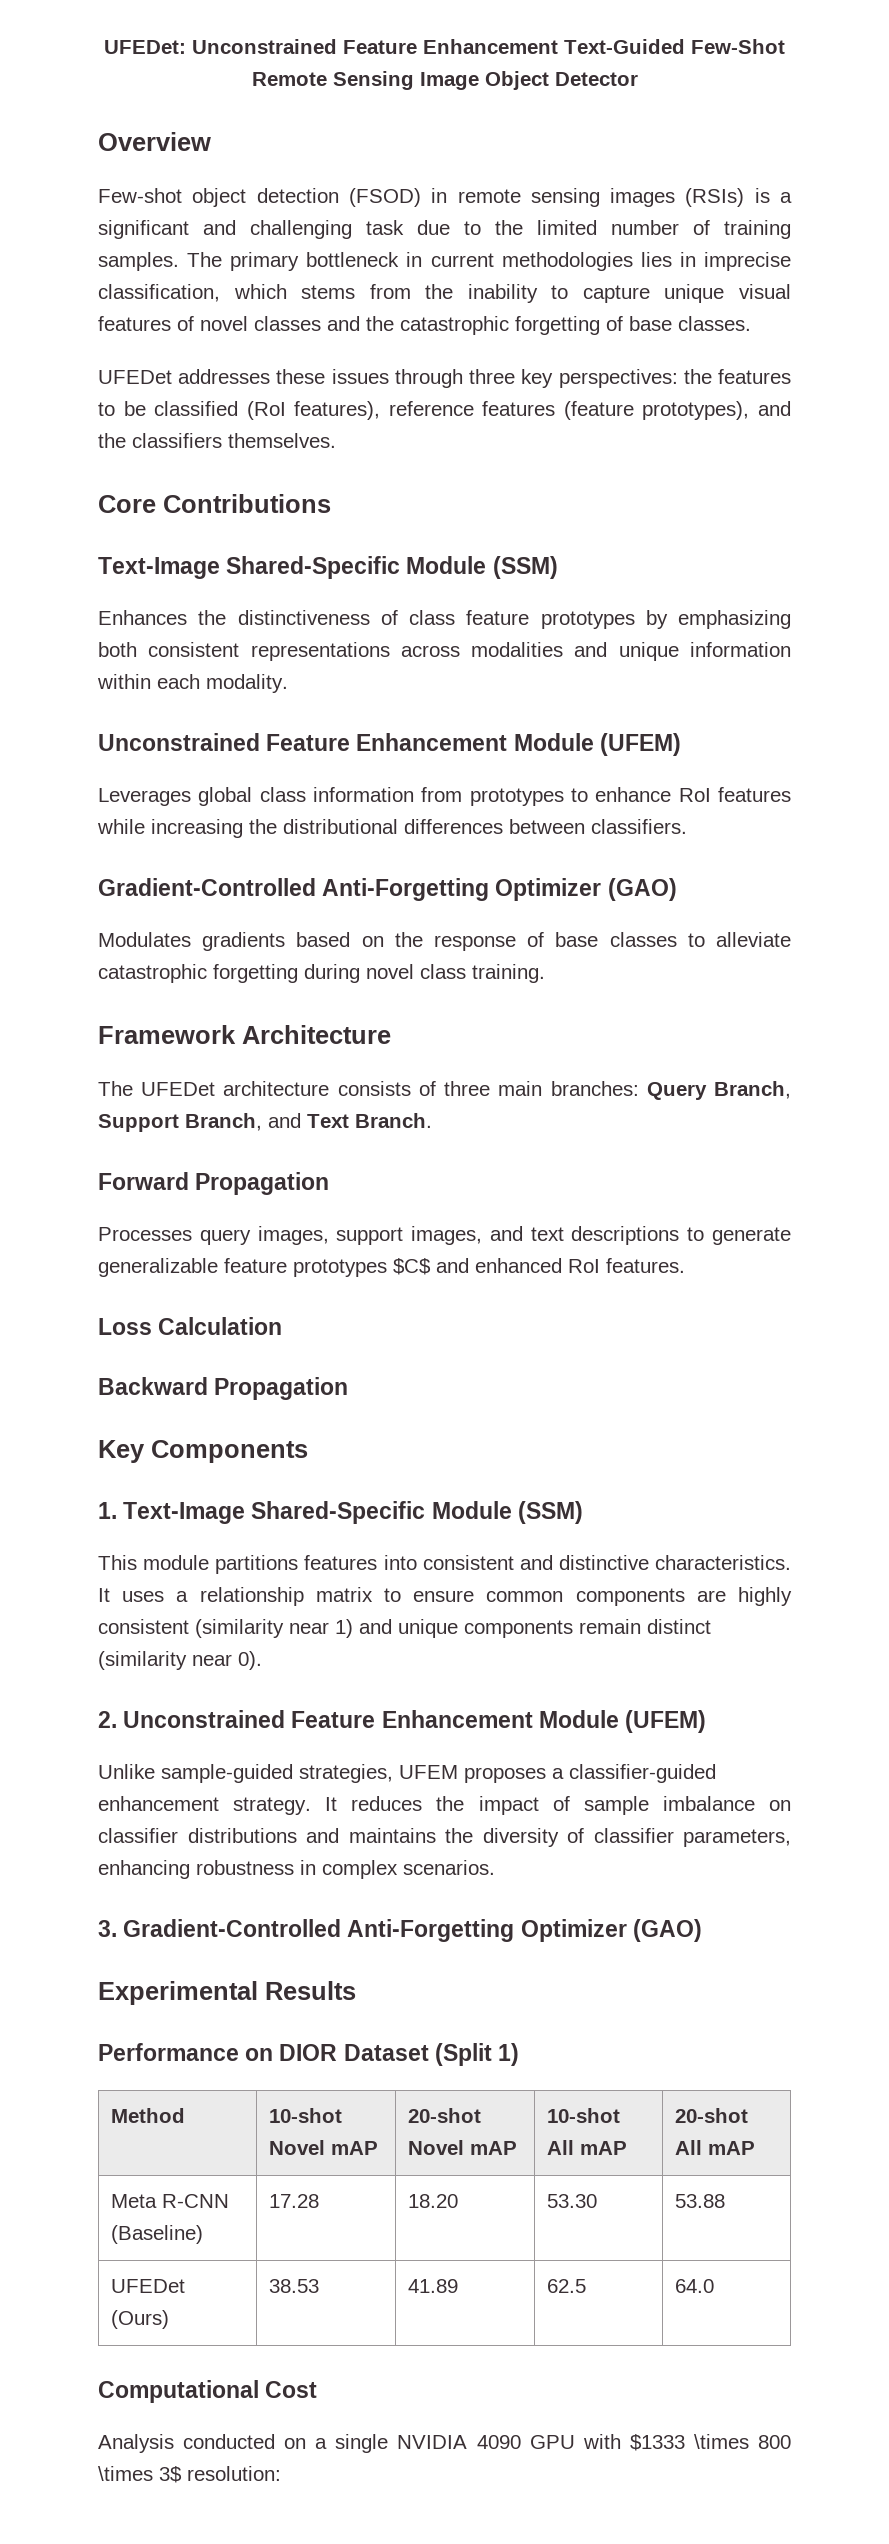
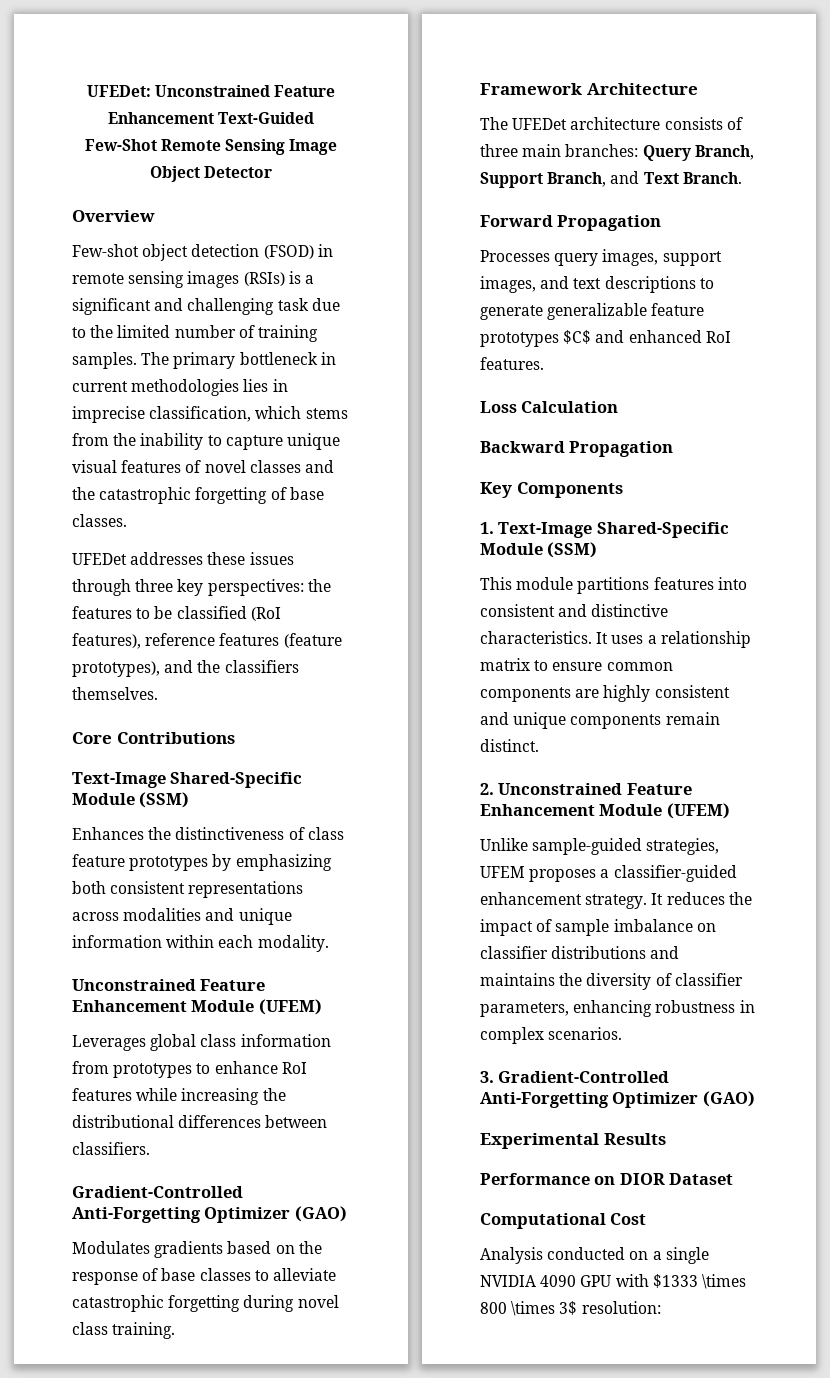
- It uses a relationship matrix to ensure common components are highly consistent (similarity near 1) and unique components remain distinct (similarity near 0).
+ It uses a relationship matrix to ensure common components are highly consistent and unique components remain distinct.
- Performance on DIOR Dataset (Split 1)
- Method | 10-shot Novel mAP | 20-shot Novel mAP | 10-shot All mAP | 20-shot All mAP
- Meta R-CNN (Baseline) | 17.28 | 18.20 | 53.30 | 53.88
- UFEDet (Ours) | 38.53 | 41.89 | 62.5 | 64.0
+ Performance on DIOR Dataset

